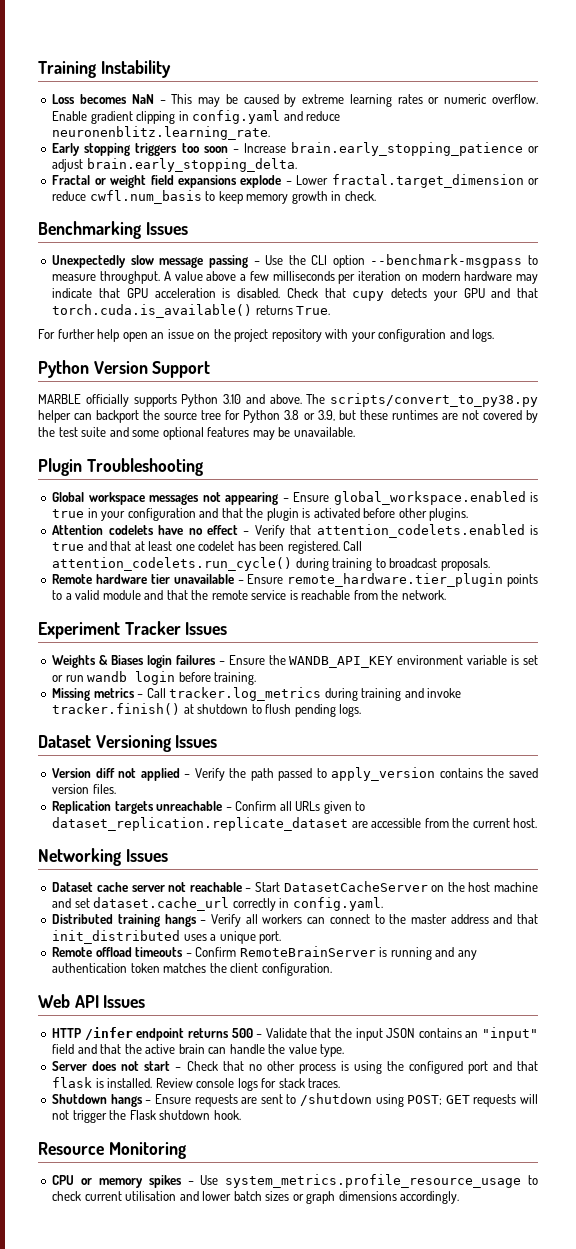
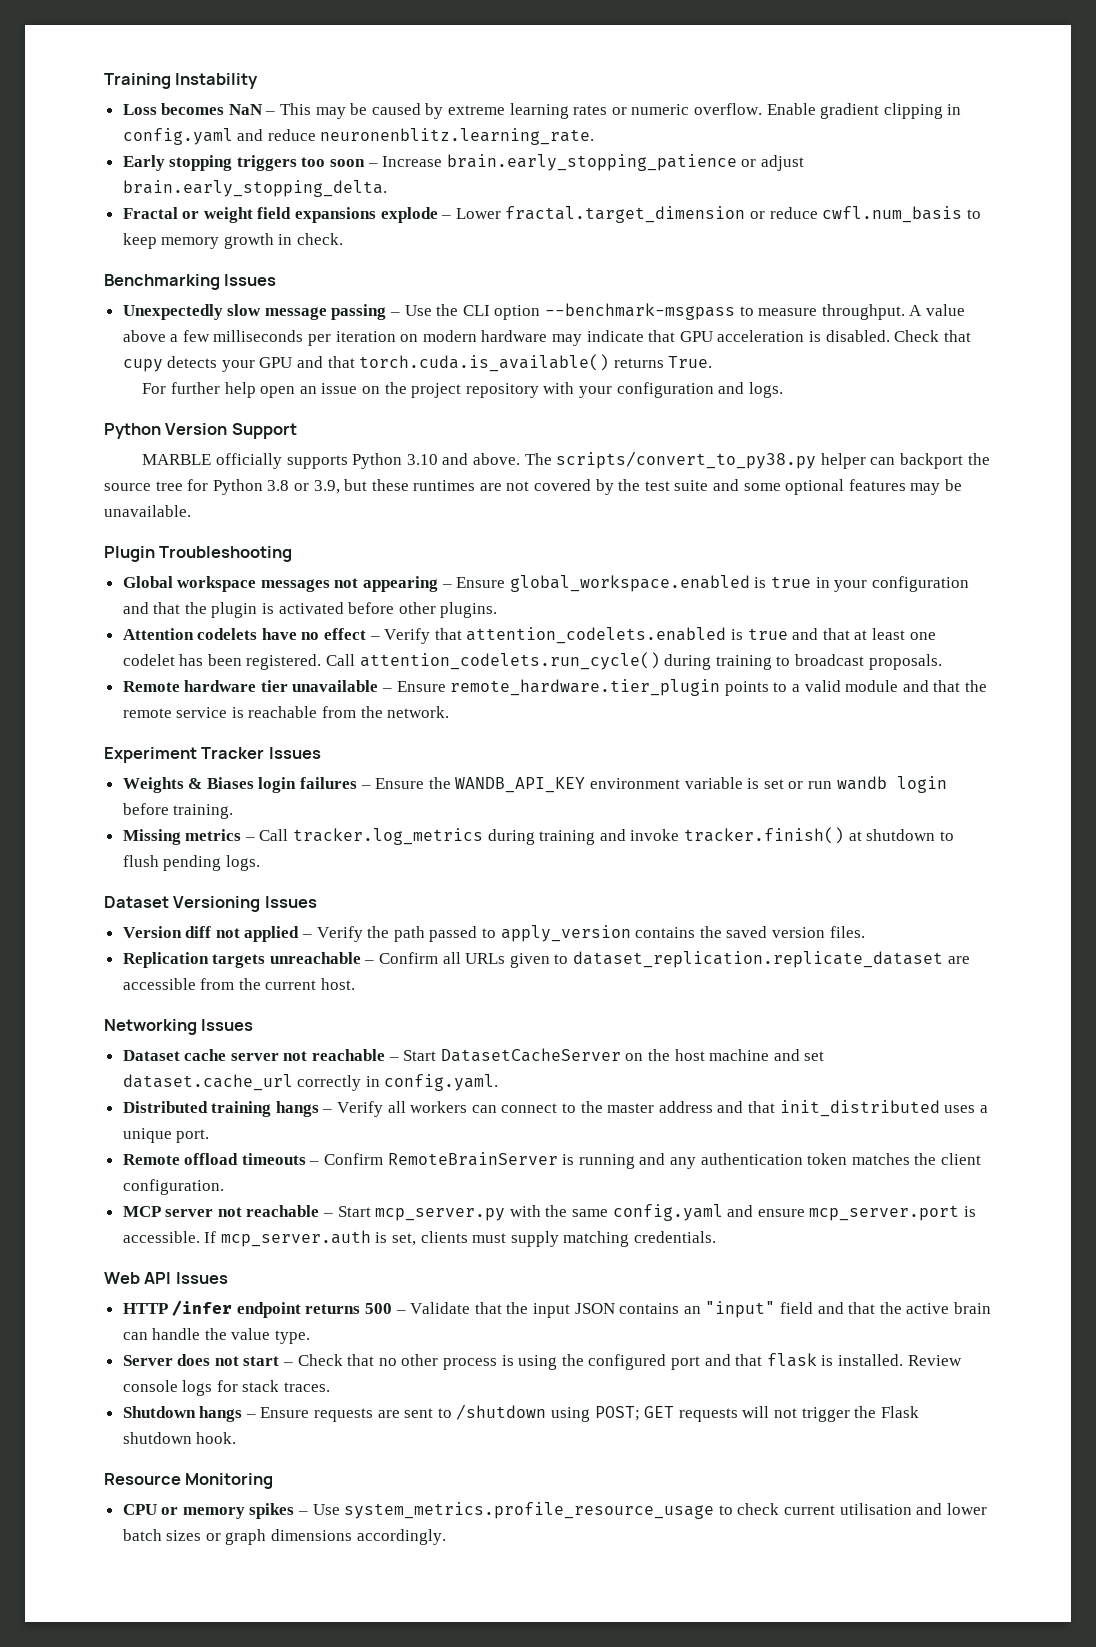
+ MCP server not reachable – Start mcp_server.py with the same config.yaml and ensure mcp_server.port is accessible. If mcp_server.auth is set, clients must supply matching credentials.

